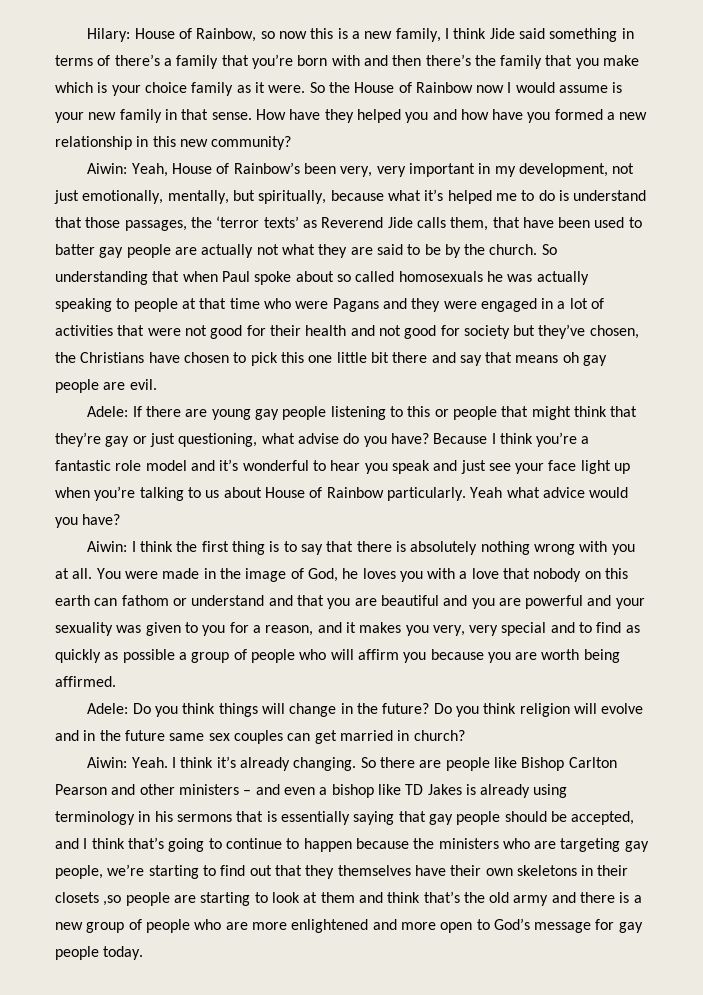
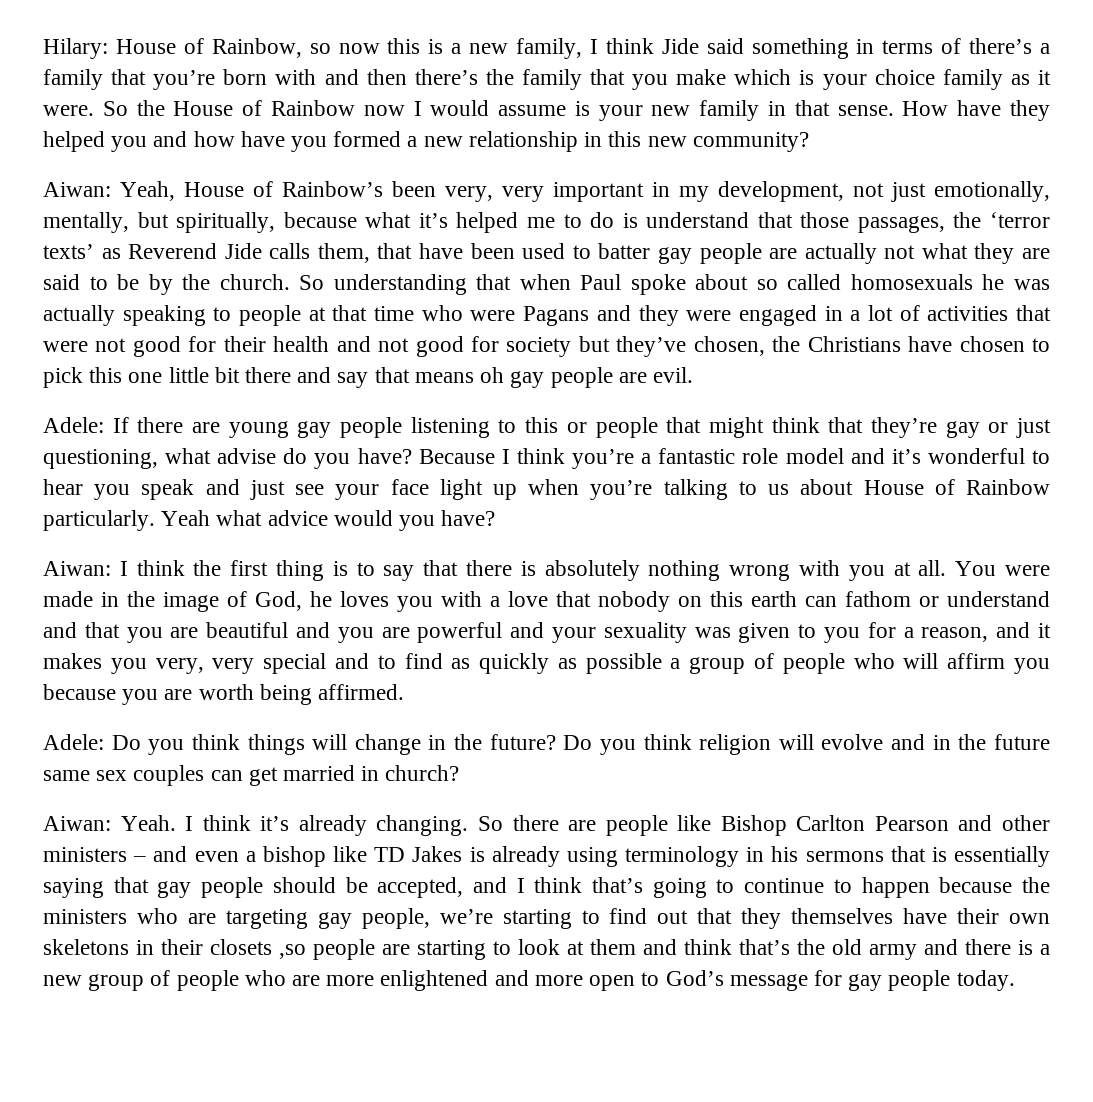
- Aiwin: Yeah, House of Rainbow’s been very, very important in my development, not just emotionally, mentally, but spiritually, because what it’s helped me to do is understand that those passages, the ‘terror texts’ as Reverend Jide calls them, that have been used to batter gay people are actually not what they are said to be by the church.
+ Aiwan: Yeah, House of Rainbow’s been very, very important in my development, not just emotionally, mentally, but spiritually, because what it’s helped me to do is understand that those passages, the ‘terror texts’ as Reverend Jide calls them, that have been used to batter gay people are actually not what they are said to be by the church.
- Aiwin: I think the first thing is to say that there is absolutely nothing wrong with you at all.
+ Aiwan: I think the first thing is to say that there is absolutely nothing wrong with you at all.
- Aiwin: Yeah.
+ Aiwan: Yeah.

